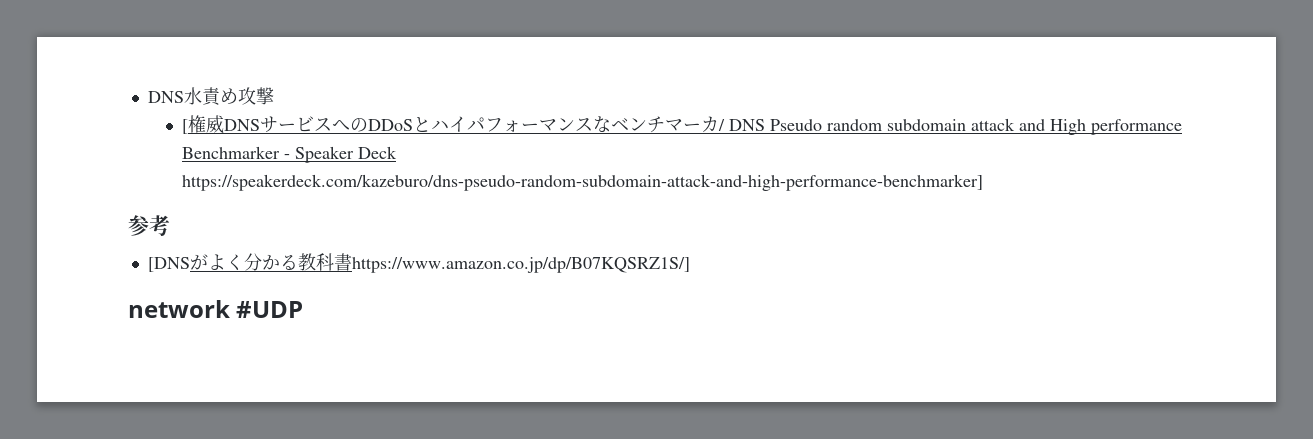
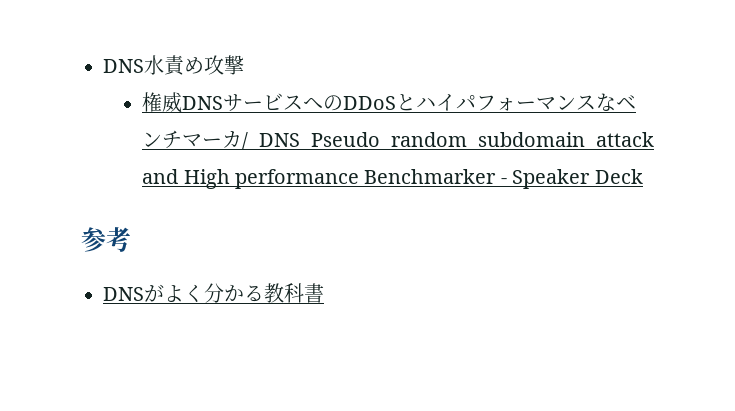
- [権威DNSサービスへのDDoSとハイパフォーマンスなベンチマーカ/ DNS Pseudo random subdomain attack and High performance Benchmarker - Speaker Deck https://speakerdeck.com/kazeburo/dns-pseudo-random-subdomain-attack-and-high-performance-benchmarker]
+ 権威DNSサービスへのDDoSとハイパフォーマンスなベンチマーカ/ DNS Pseudo random subdomain attack and High performance Benchmarker - Speaker Deck
- [DNSがよく分かる教科書https://www.amazon.co.jp/dp/B07KQSRZ1S/]
- network #UDP
+ DNSがよく分かる教科書

